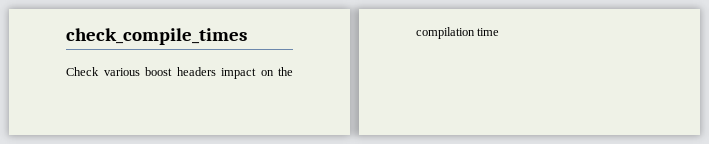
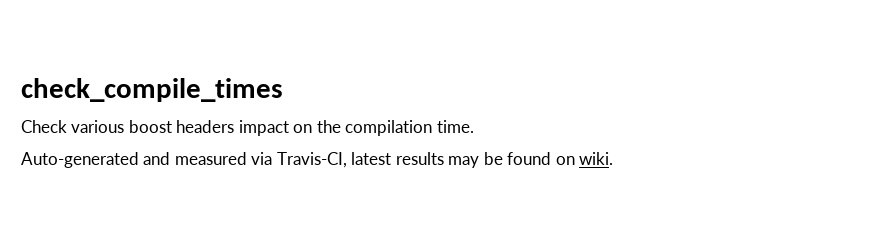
- Check various boost headers impact on the compilation time
+ Check various boost headers impact on the compilation time.
+ Auto-generated and measured via Travis-CI, latest results may be found on wiki.

